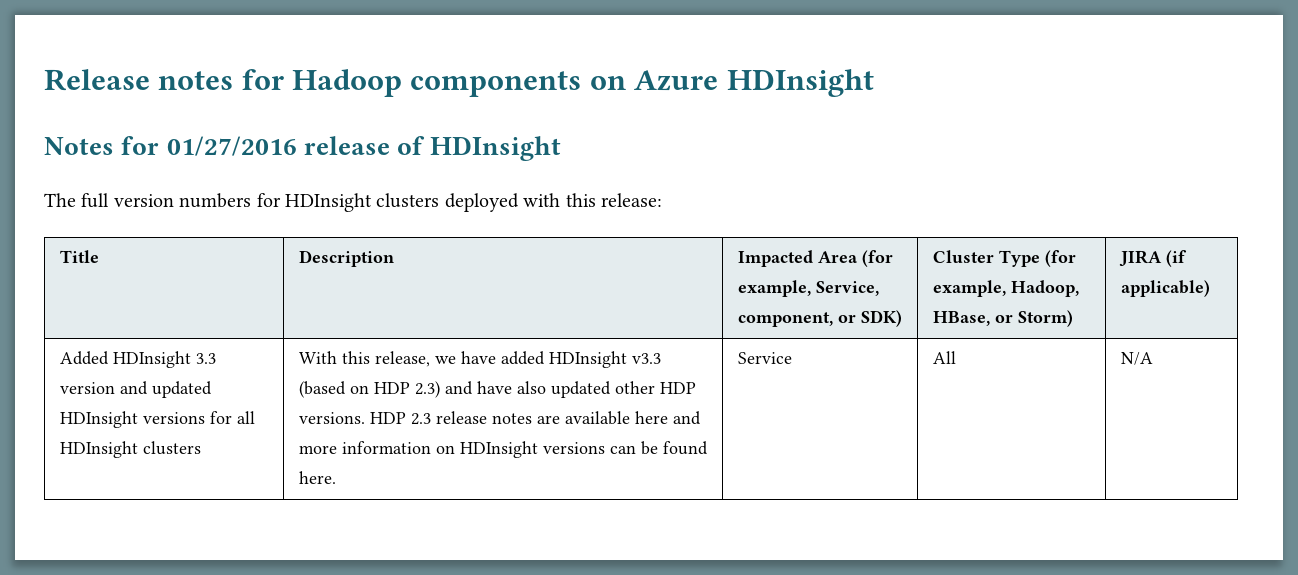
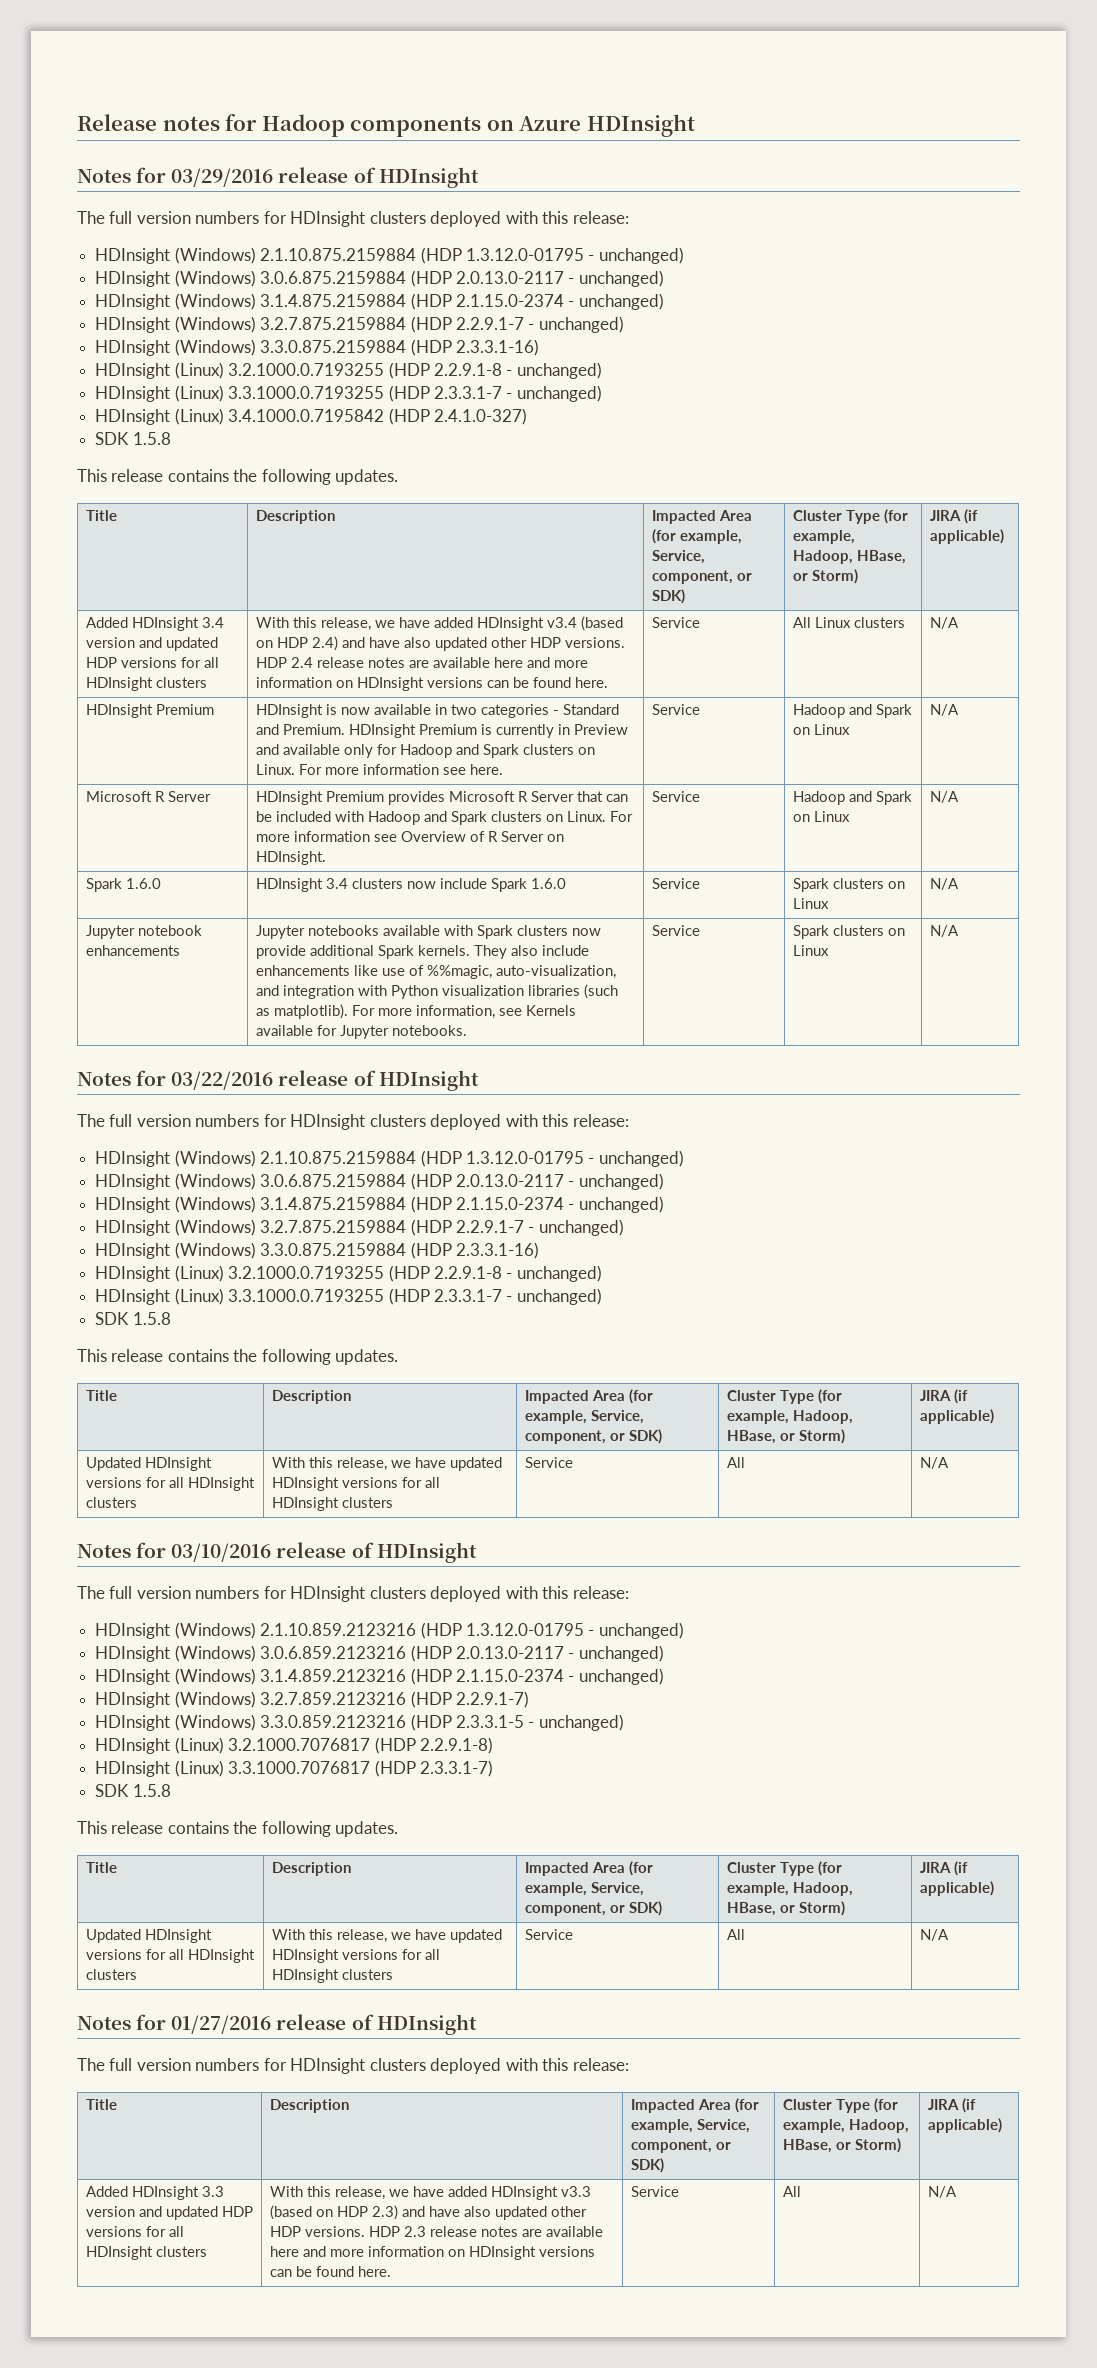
+ Notes for 03/29/2016 release of HDInsight
+ The full version numbers for HDInsight clusters deployed with this release:
+ HDInsight (Windows) 2.1.10.875.2159884 (HDP 1.3.12.0-01795 - unchanged)
+ HDInsight (Windows) 3.0.6.875.2159884 (HDP 2.0.13.0-2117 - unchanged)
+ HDInsight (Windows) 3.1.4.875.2159884 (HDP 2.1.15.0-2374 - unchanged)
+ HDInsight (Windows) 3.2.7.875.2159884 (HDP 2.2.9.1-7 - unchanged)
+ HDInsight (Windows) 3.3.0.875.2159884 (HDP 2.3.3.1-16)
+ HDInsight (Linux) 3.2.1000.0.7193255 (HDP 2.2.9.1-8 - unchanged)
+ HDInsight (Linux) 3.3.1000.0.7193255 (HDP 2.3.3.1-7 - unchanged)
+ HDInsight (Linux) 3.4.1000.0.7195842 (HDP 2.4.1.0-327)
+ SDK 1.5.8
+ This release contains the following updates.
+ Title | Description | Impacted Area (for example, Service, component, or SDK) | Cluster Type (for example, Hadoop, HBase, or Storm) | JIRA (if applicable)
+ Added HDInsight 3.4 version and updated HDP versions for all HDInsight clusters | With this release, we have added HDInsight v3.4 (based on HDP 2.4) and have also updated other HDP versions. HDP 2.4 release notes are available here and more information on HDInsight versions can be found here. | Service | All Linux clusters | N/A
+ HDInsight Premium | HDInsight is now available in two categories - Standard and Premium. HDInsight Premium is currently in Preview and available only for Hadoop and Spark clusters on Linux. For more information see here. | Service | Hadoop and Spark on Linux | N/A
+ Microsoft R Server | HDInsight Premium provides Microsoft R Server that can be included with Hadoop and Spark clusters on Linux. For more information see Overview of R Server on HDInsight. | Service | Hadoop and Spark on Linux | N/A
+ Spark 1.6.0 | HDInsight 3.4 clusters now include Spark 1.6.0 | Service | Spark clusters on Linux | N/A
+ Jupyter notebook enhancements | Jupyter notebooks available with Spark clusters now provide additional Spark kernels. They also include enhancements like use of %%magic, auto-visualization, and integration with Python visualization libraries (such as matplotlib). For more information, see Kernels available for Jupyter notebooks. | Service | Spark clusters on Linux | N/A
+ Notes for 03/22/2016 release of HDInsight
+ The full version numbers for HDInsight clusters deployed with this release:
+ HDInsight (Windows) 2.1.10.875.2159884 (HDP 1.3.12.0-01795 - unchanged)
+ HDInsight (Windows) 3.0.6.875.2159884 (HDP 2.0.13.0-2117 - unchanged)
+ HDInsight (Windows) 3.1.4.875.2159884 (HDP 2.1.15.0-2374 - unchanged)
+ HDInsight (Windows) 3.2.7.875.2159884 (HDP 2.2.9.1-7 - unchanged)
+ HDInsight (Windows) 3.3.0.875.2159884 (HDP 2.3.3.1-16)
+ HDInsight (Linux) 3.2.1000.0.7193255 (HDP 2.2.9.1-8 - unchanged)
+ HDInsight (Linux) 3.3.1000.0.7193255 (HDP 2.3.3.1-7 - unchanged)
+ SDK 1.5.8
+ This release contains the following updates.
+ Title | Description | Impacted Area (for example, Service, component, or SDK) | Cluster Type (for example, Hadoop, HBase, or Storm) | JIRA (if applicable)
+ Updated HDInsight versions for all HDInsight clusters | With this release, we have updated HDInsight versions for all HDInsight clusters | Service | All | N/A
+ Notes for 03/10/2016 release of HDInsight
+ The full version numbers for HDInsight clusters deployed with this release:
+ HDInsight (Windows) 2.1.10.859.2123216 (HDP 1.3.12.0-01795 - unchanged)
+ HDInsight (Windows) 3.0.6.859.2123216 (HDP 2.0.13.0-2117 - unchanged)
+ HDInsight (Windows) 3.1.4.859.2123216 (HDP 2.1.15.0-2374 - unchanged)
+ HDInsight (Windows) 3.2.7.859.2123216 (HDP 2.2.9.1-7)
+ HDInsight (Windows) 3.3.0.859.2123216 (HDP 2.3.3.1-5 - unchanged)
+ HDInsight (Linux) 3.2.1000.7076817 (HDP 2.2.9.1-8)
+ HDInsight (Linux) 3.3.1000.7076817 (HDP 2.3.3.1-7)
+ SDK 1.5.8
+ This release contains the following updates.
+ Title | Description | Impacted Area (for example, Service, component, or SDK) | Cluster Type (for example, Hadoop, HBase, or Storm) | JIRA (if applicable)
+ Updated HDInsight versions for all HDInsight clusters | With this release, we have updated HDInsight versions for all HDInsight clusters | Service | All | N/A
- Added HDInsight 3.3 version and updated HDInsight versions for all HDInsight clusters
+ Added HDInsight 3.3 version and updated HDP versions for all HDInsight clusters

